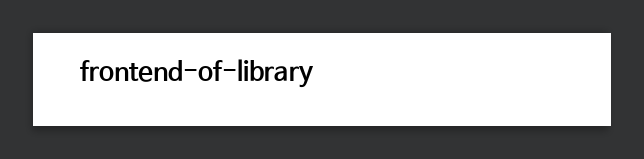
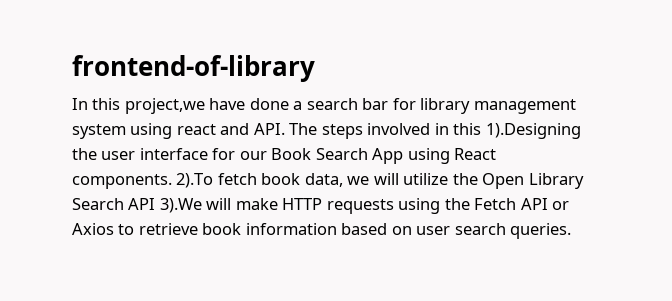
+ In this project,we have done a search bar for library management system using react and API. The steps involved in this 1).Designing the user interface for our Book Search App using React components. 2).To fetch book data, we will utilize the Open Library Search API 3).We will make HTTP requests using the Fetch API or Axios to retrieve book information based on user search queries.

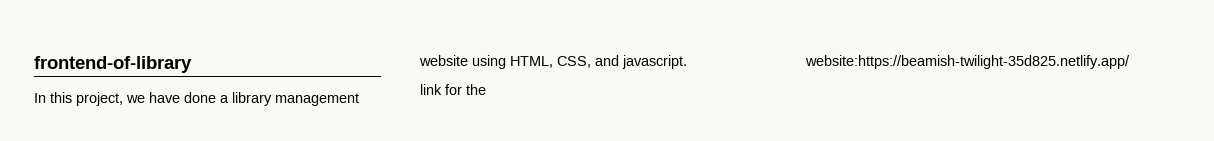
- In this project,we have done a search bar for library management system using react and API. The steps involved in this 1).Designing the user interface for our Book Search App using React components. 2).To fetch book data, we will utilize the Open Library Search API 3).We will make HTTP requests using the Fetch API or Axios to retrieve book information based on user search queries.
+ In this project, we have done a library management website using HTML, CSS, and javascript.
+ link for the website:https://beamish-twilight-35d825.netlify.app/

